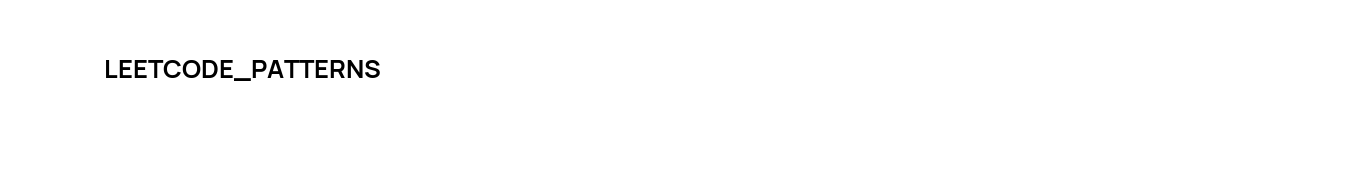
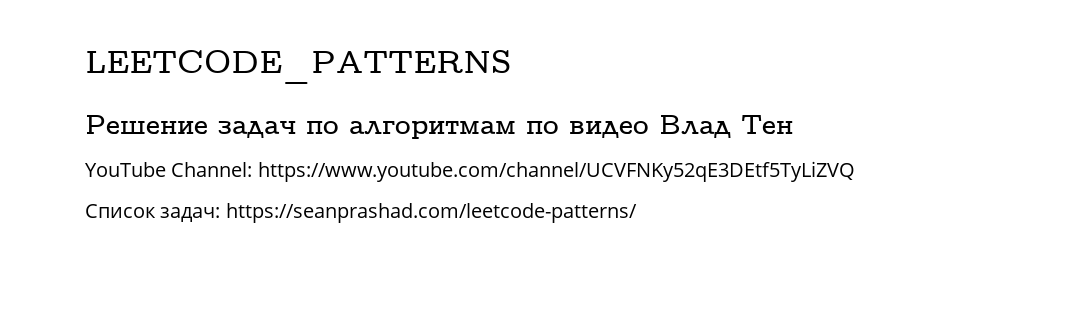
+ Решение задач по алгоритмам по видео Влад Тен
+ YouTube Channel: https://www.youtube.com/channel/UCVFNKy52qE3DEtf5TyLiZVQ
+ Список задач: https://seanprashad.com/leetcode-patterns/

